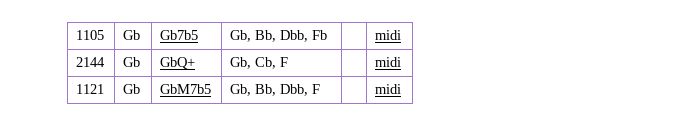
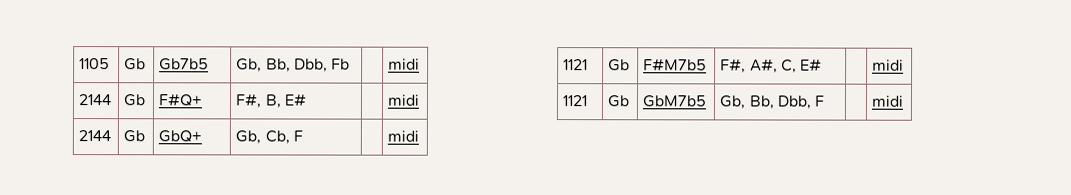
+ 2144 | Gb | F#Q+ | F#, B, E# | | midi
+ 1121 | Gb | F#M7b5 | F#, A#, C, E# | | midi

